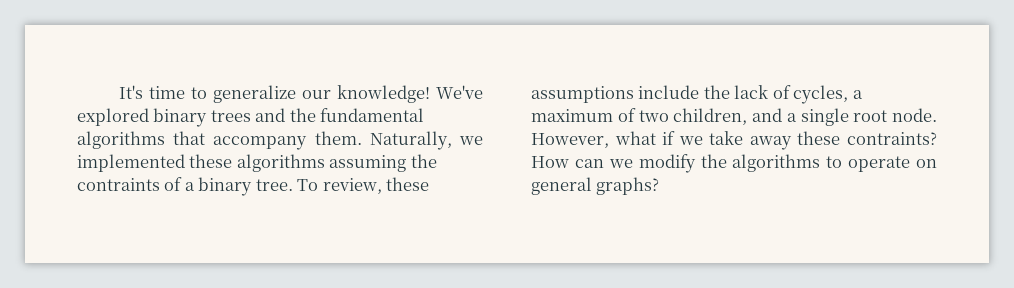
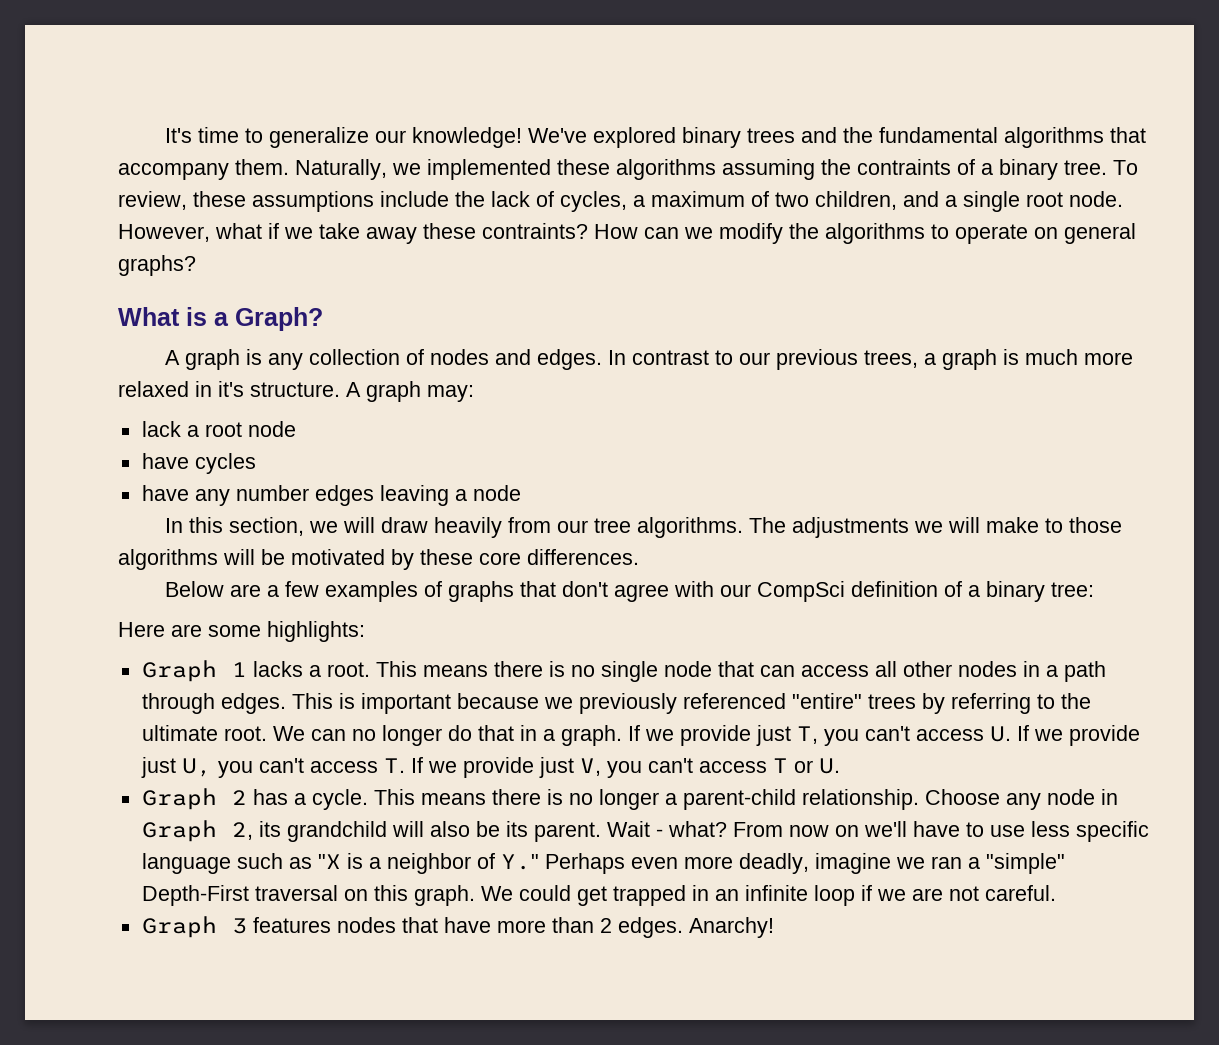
+ What is a Graph?
+ A graph is any collection of nodes and edges. In contrast to our previous trees, a graph is much more relaxed in it's structure. A graph may:
+ lack a root node
+ have cycles
+ have any number edges leaving a node
+ In this section, we will draw heavily from our tree algorithms. The adjustments we will make to those algorithms will be motivated by these core differences.
+ Below are a few examples of graphs that don't agree with our CompSci definition of a binary tree:
+ Here are some highlights:
+ Graph 1 lacks a root. This means there is no single node that can access all other nodes in a path through edges. This is important because we previously referenced "entire" trees by referring to the ultimate root. We can no longer do that in a graph. If we provide just T, you can't access U. If we provide just U, you can't access T. If we provide just V, you can't access T or U.
+ Graph 2 has a cycle. This means there is no longer a parent-child relationship. Choose any node in Graph 2, its grandchild will also be its parent. Wait - what? From now on we'll have to use less specific language such as "X is a neighbor of Y." Perhaps even more deadly, imagine we ran a "simple" Depth-First traversal on this graph. We could get trapped in an infinite loop if we are not careful.
+ Graph 3 features nodes that have more than 2 edges. Anarchy!

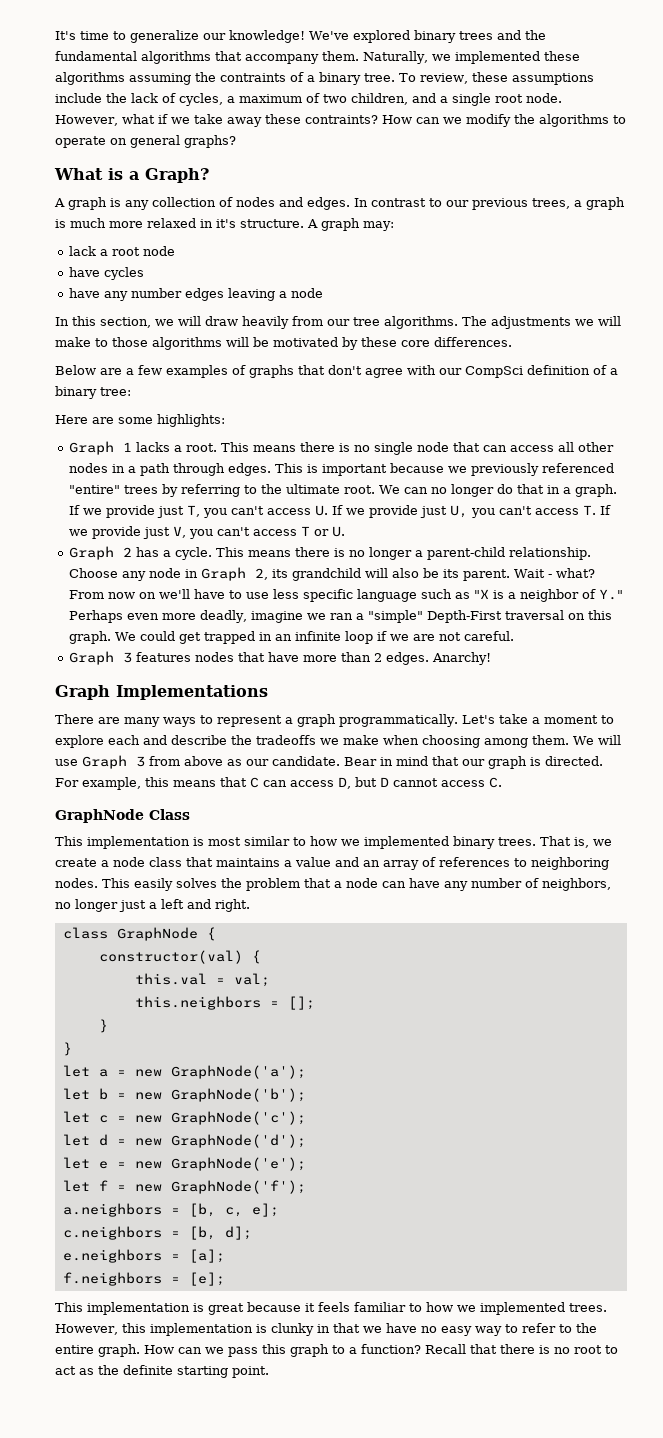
+ Graph Implementations
+ There are many ways to represent a graph programmatically. Let's take a moment to explore each and describe the tradeoffs we make when choosing among them. We will use Graph 3 from above as our candidate. Bear in mind that our graph is directed. For example, this means that C can access D, but D cannot access C.
+ GraphNode Class
+ This implementation is most similar to how we implemented binary trees. That is, we create a node class that maintains a value and an array of references to neighboring nodes. This easily solves the problem that a node can have any number of neighbors, no longer just a left and right.
+ class GraphNode {
+ constructor(val) {
+ this.val = val;
+ this.neighbors = [];
+ }
+ }
+ let a = new GraphNode('a');
+ let b = new GraphNode('b');
+ let c = new GraphNode('c');
+ let d = new GraphNode('d');
+ let e = new GraphNode('e');
+ let f = new GraphNode('f');
+ a.neighbors = [b, c, e];
+ c.neighbors = [b, d];
+ e.neighbors = [a];
+ f.neighbors = [e];
+ This implementation is great because it feels familiar to how we implemented trees. However, this implementation is clunky in that we have no easy way to refer to the entire graph. How can we pass this graph to a function? Recall that there is no root to act as the definite starting point.

